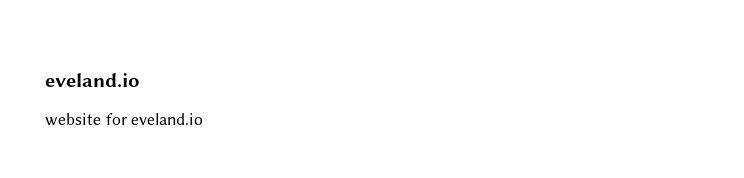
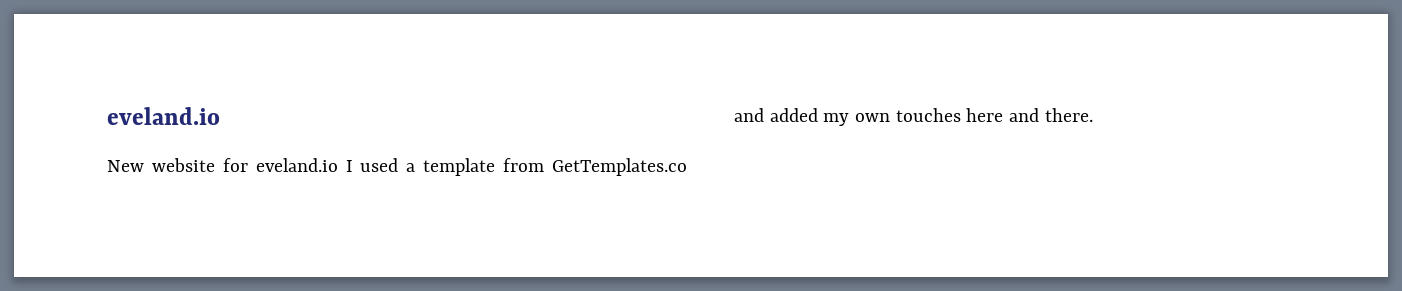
- website for eveland.io
+ New website for eveland.io I used a template from GetTemplates.co and added my own touches here and there.

